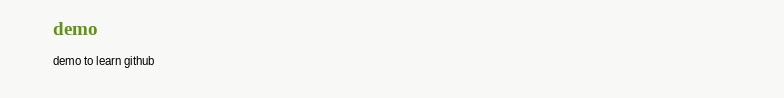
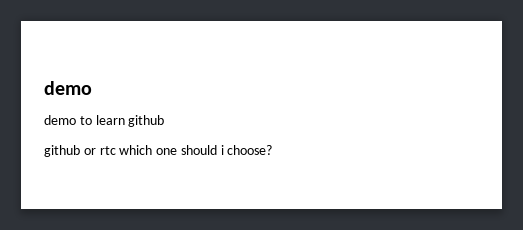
+ github or rtc which one should i choose?

